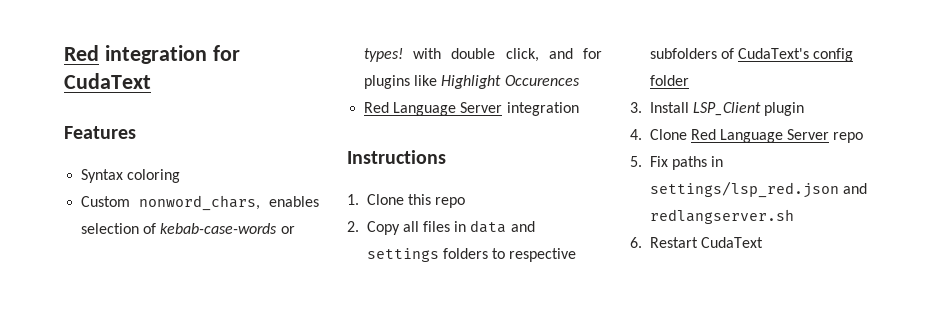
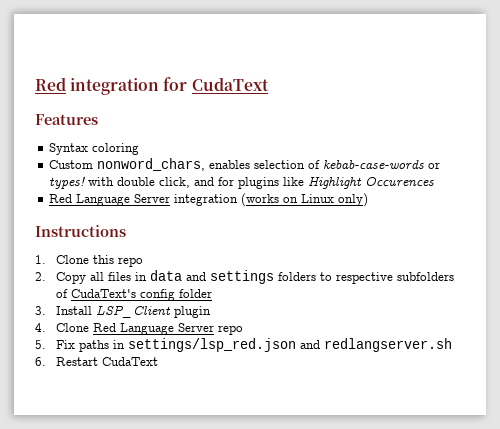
- Red Language Server integration
+ Red Language Server integration (works on Linux only)

